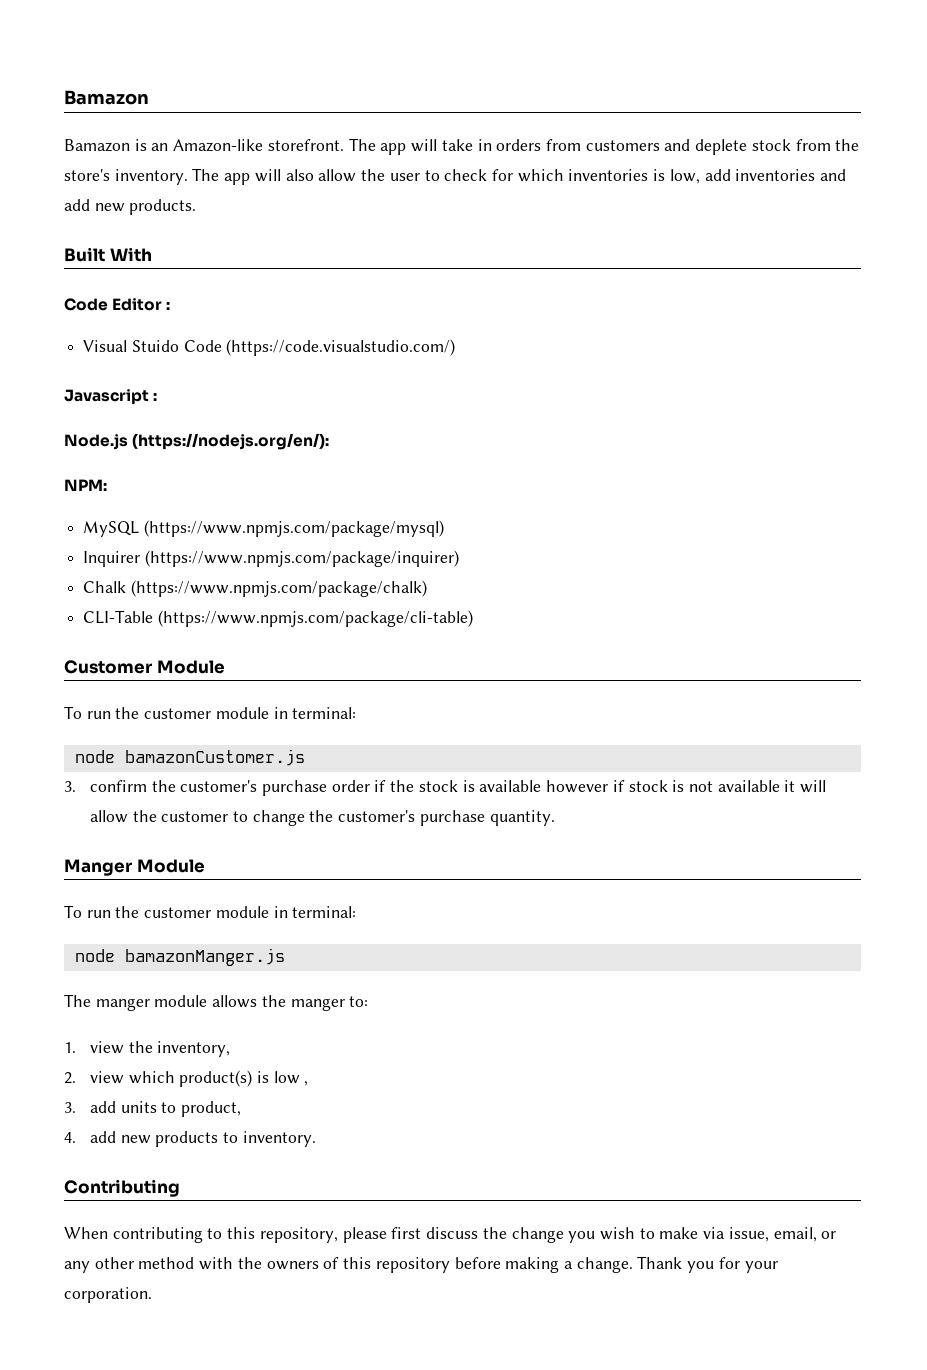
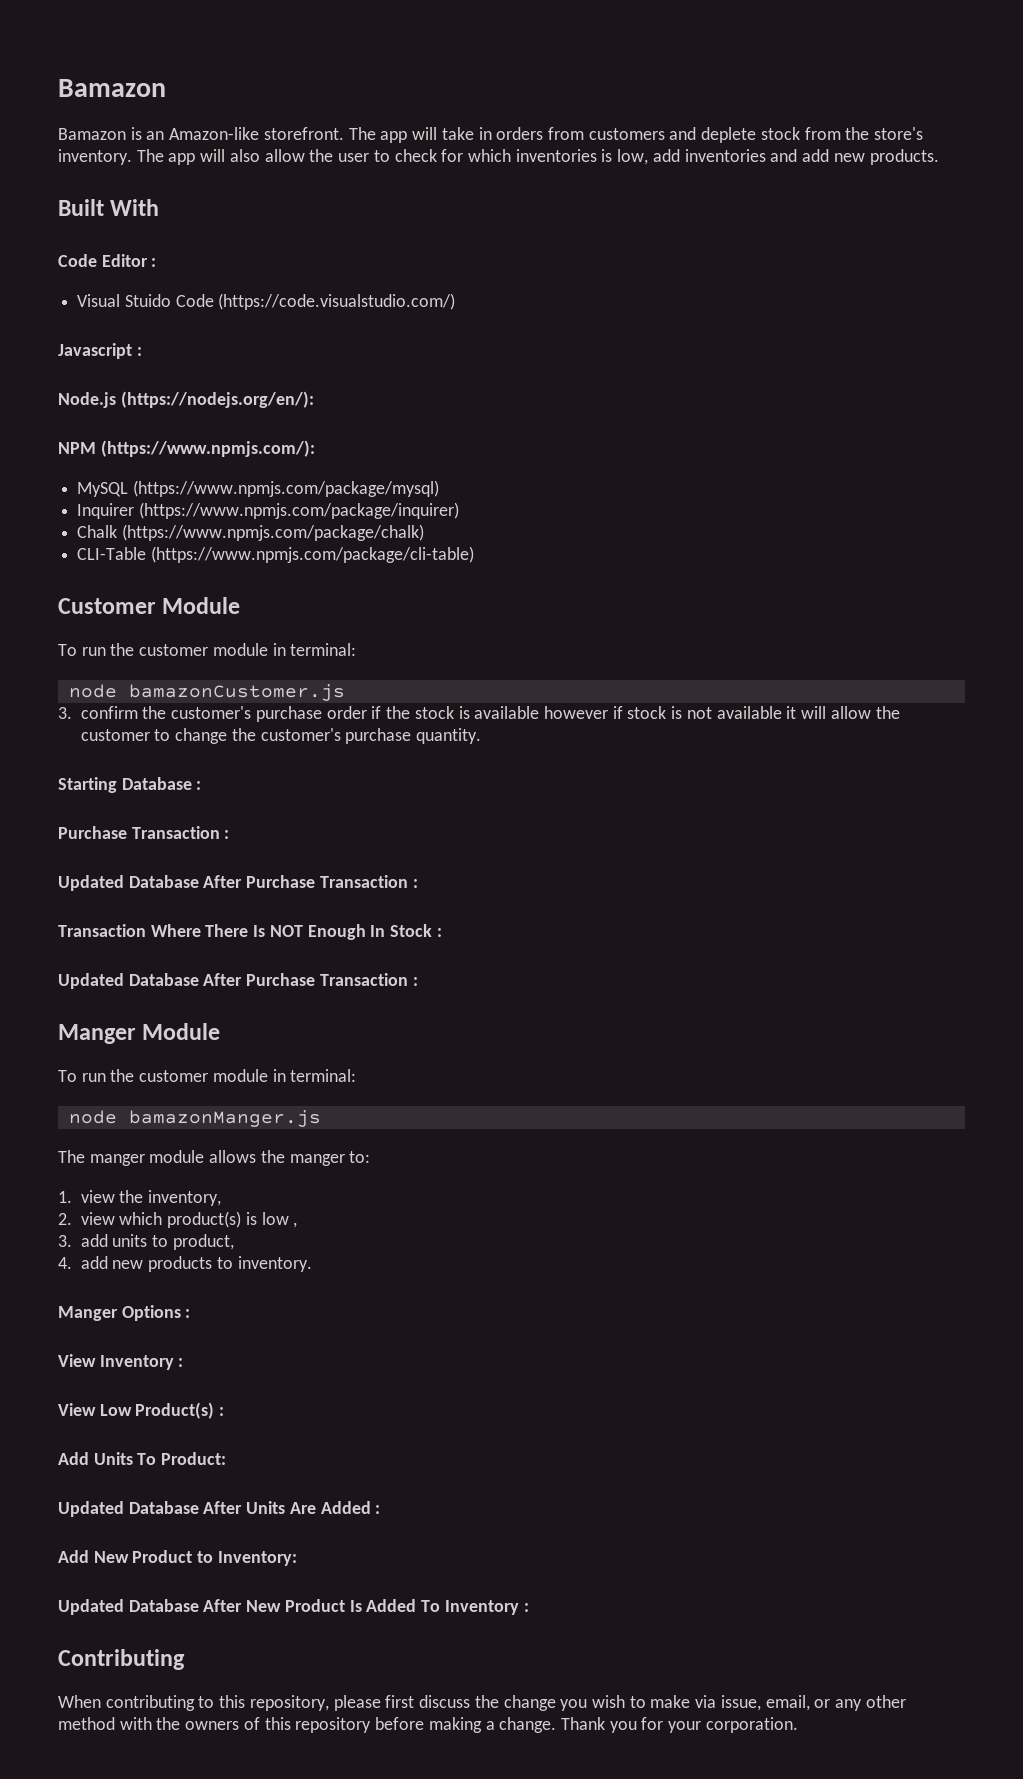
- NPM:
+ NPM (https://www.npmjs.com/):
+ Starting Database :
+ Purchase Transaction :
+ Updated Database After Purchase Transaction :
+ Transaction Where There Is NOT Enough In Stock :
+ Updated Database After Purchase Transaction :
+ Manger Options :
+ View Inventory :
+ View Low Product(s) :
+ Add Units To Product:
+ Updated Database After Units Are Added :
+ Add New Product to Inventory:
+ Updated Database After New Product Is Added To Inventory :

